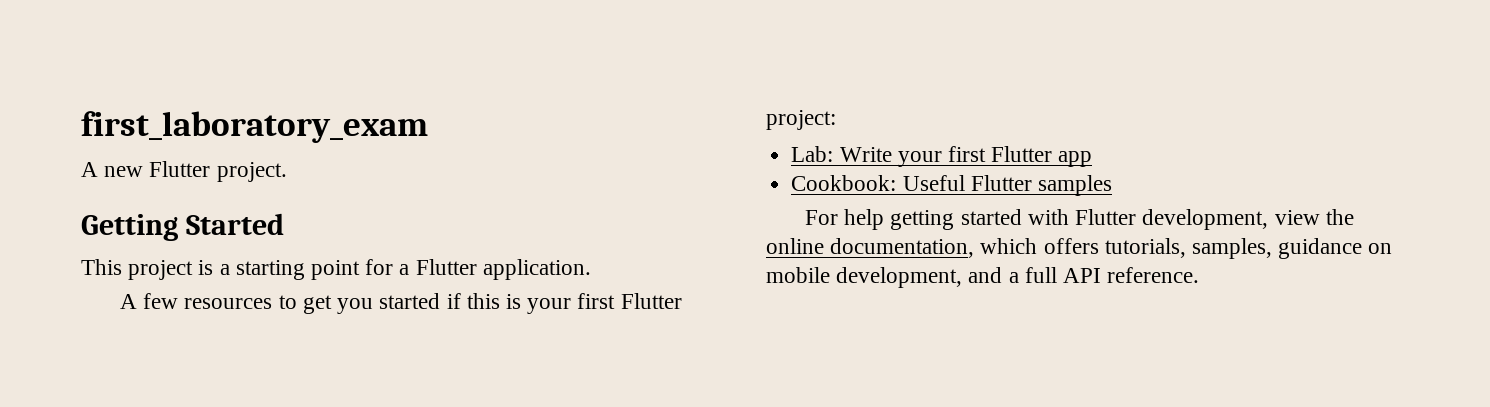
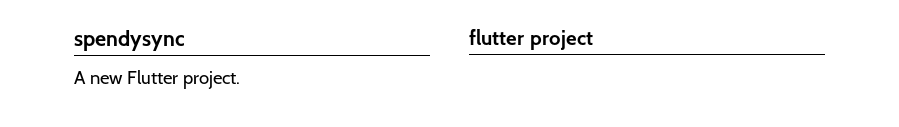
- first_laboratory_exam
+ spendysync
- Getting Started
- This project is a starting point for a Flutter application.
- A few resources to get you started if this is your first Flutter project:
- Lab: Write your first Flutter app
- Cookbook: Useful Flutter samples
- For help getting started with Flutter development, view the online documentation, which offers tutorials, samples, guidance on mobile development, and a full API reference.
+ flutter project

